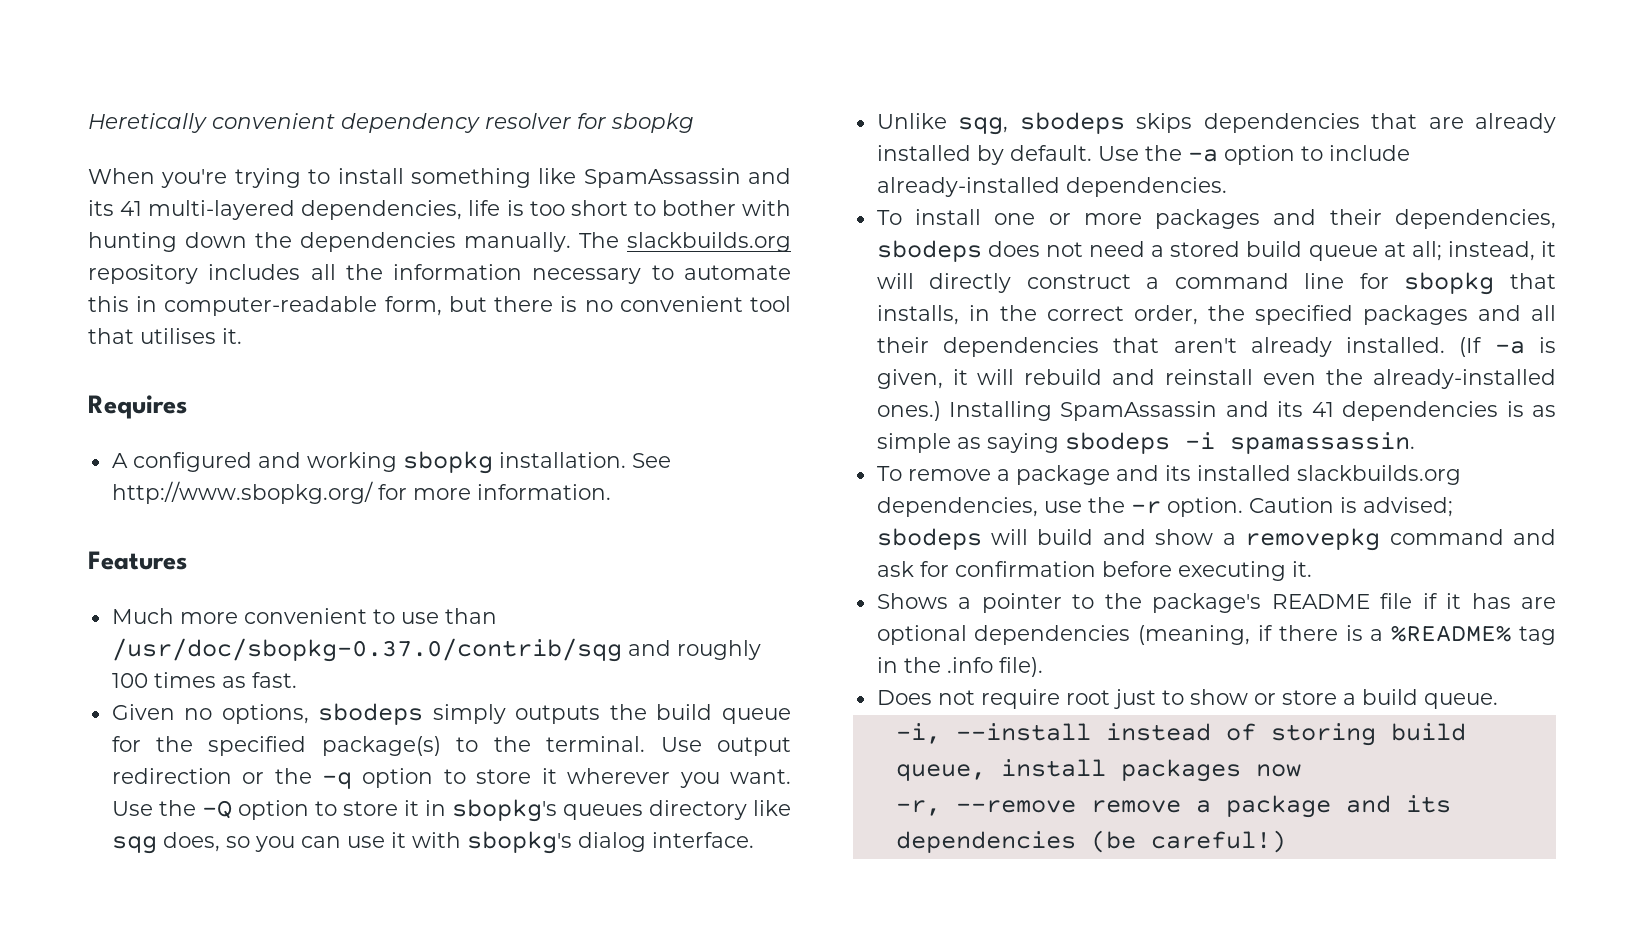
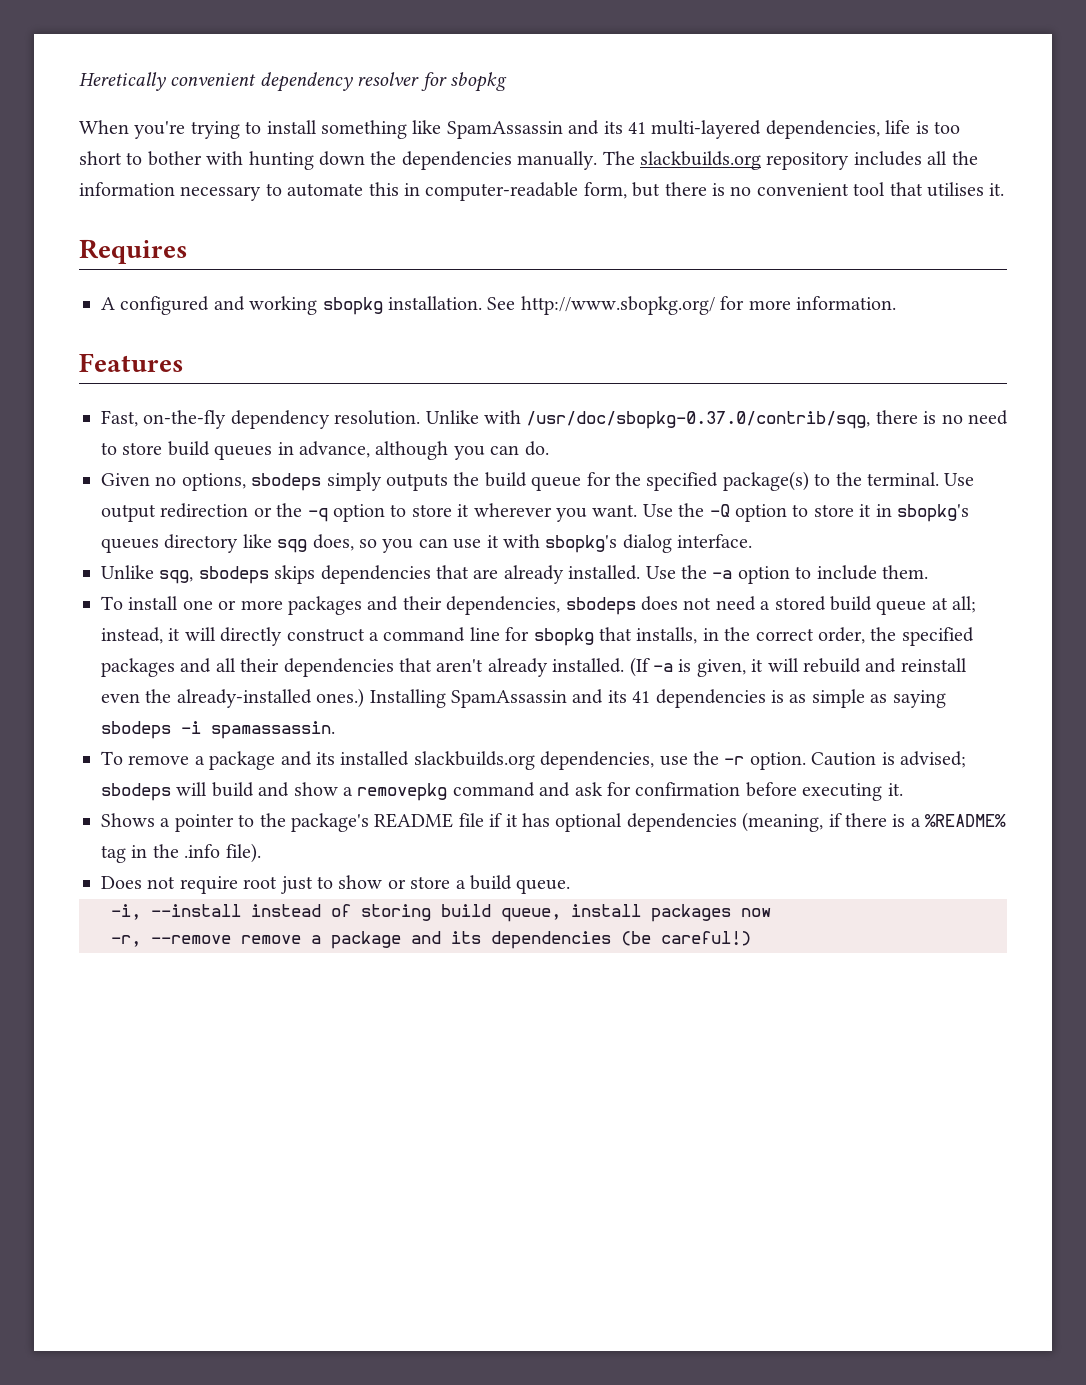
- Much more convenient to use than /usr/doc/sbopkg-0.37.0/contrib/sqg and roughly 100 times as fast.
+ Fast, on-the-fly dependency resolution. Unlike with /usr/doc/sbopkg-0.37.0/contrib/sqg, there is no need to store build queues in advance, although you can do.
- Unlike sqg, sbodeps skips dependencies that are already installed by default.
+ Unlike sqg, sbodeps skips dependencies that are already installed.
- Use the -a option to include already-installed dependencies.
+ Use the -a option to include them.
- Shows a pointer to the package's README file if it has are optional dependencies (meaning, if there is a %README% tag in the .info file).
+ Shows a pointer to the package's README file if it has optional dependencies (meaning, if there is a %README% tag in the .info file).

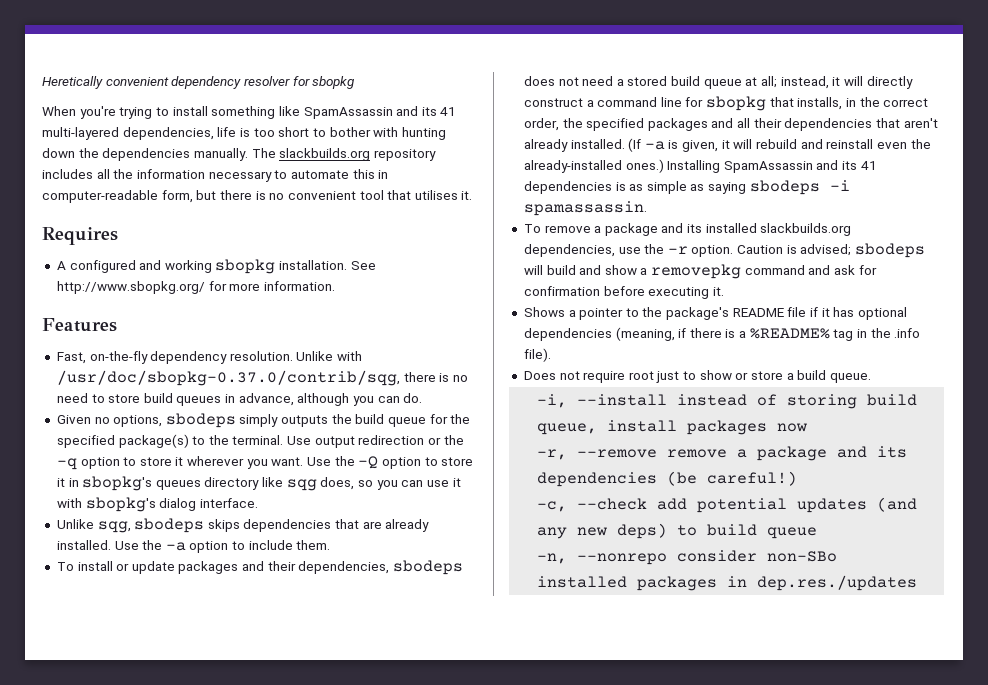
- To install one or more packages and their dependencies, sbodeps does not need a stored build queue at all; instead, it will directly construct a command line for sbopkg that installs, in the correct order, the specified packages and all their dependencies that aren't already installed.
+ To install or update packages and their dependencies, sbodeps does not need a stored build queue at all; instead, it will directly construct a command line for sbopkg that installs, in the correct order, the specified packages and all their dependencies that aren't already installed.
+ -c, --check add potential updates (and any new deps) to build queue
+ -n, --nonrepo consider non-SBo installed packages in dep.res./updates

